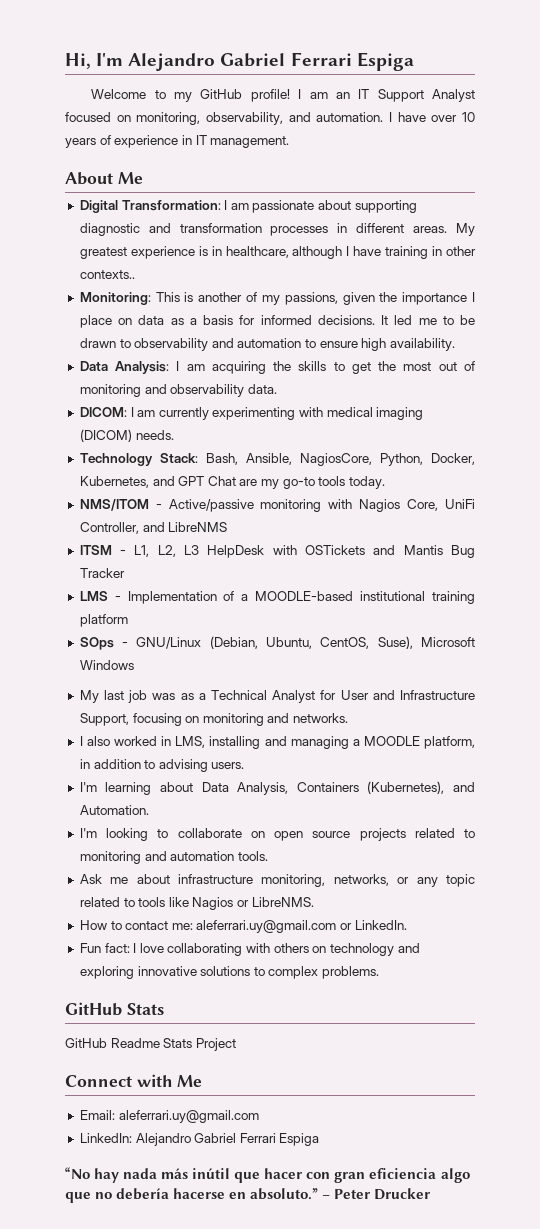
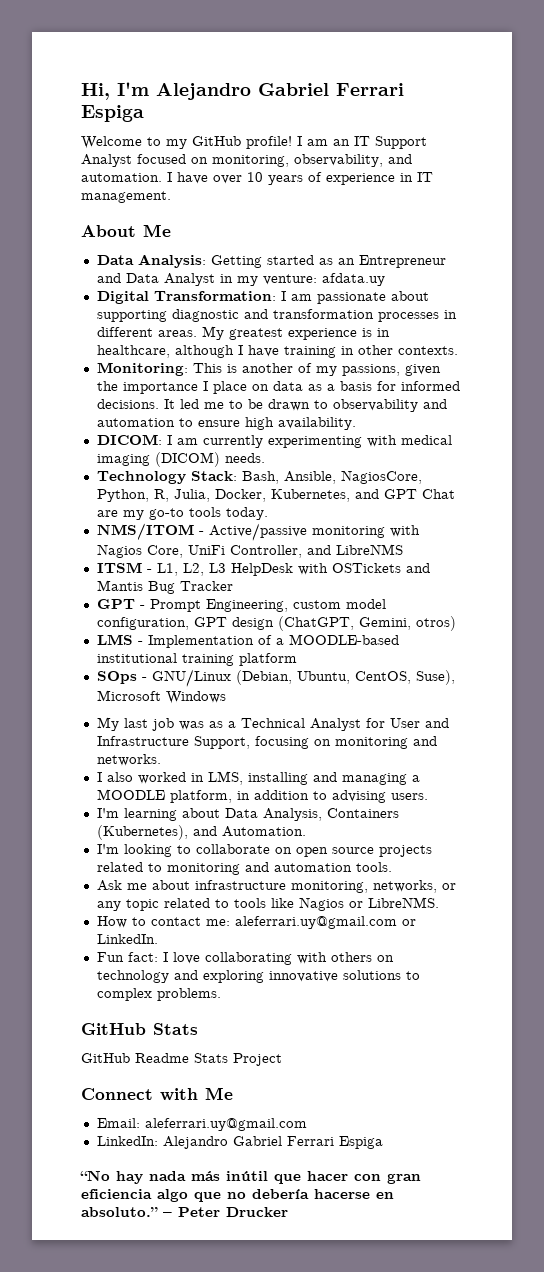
+ Data Analysis: Getting started as an Entrepreneur and Data Analyst in my venture: afdata.uy
- My greatest experience is in healthcare, although I have training in other contexts..
+ My greatest experience is in healthcare, although I have training in other contexts.
- Data Analysis: I am acquiring the skills to get the most out of monitoring and observability data.
- Technology Stack: Bash, Ansible, NagiosCore, Python, Docker, Kubernetes, and GPT Chat are my go-to tools today.
+ Technology Stack: Bash, Ansible, NagiosCore, Python, R, Julia, Docker, Kubernetes, and GPT Chat are my go-to tools today.
+ GPT - Prompt Engineering, custom model configuration, GPT design (ChatGPT, Gemini, otros)

